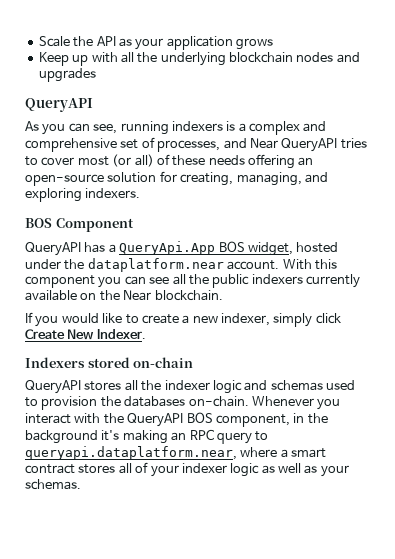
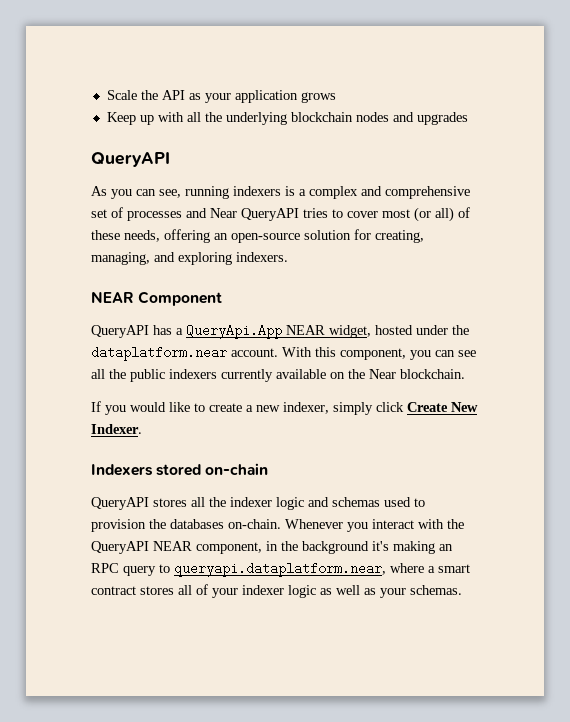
- As you can see, running indexers is a complex and comprehensive set of processes, and Near QueryAPI tries to cover most (or all) of these needs offering an open-source solution for creating, managing, and exploring indexers.
+ As you can see, running indexers is a complex and comprehensive set of processes and Near QueryAPI tries to cover most (or all) of these needs, offering an open-source solution for creating, managing, and exploring indexers.
- BOS Component
+ NEAR Component
- QueryAPI has a QueryApi.App BOS widget, hosted under the dataplatform.near account.
+ QueryAPI has a QueryApi.App NEAR widget, hosted under the dataplatform.near account.
- With this component you can see all the public indexers currently available on the Near blockchain.
+ With this component, you can see all the public indexers currently available on the Near blockchain.
- Whenever you interact with the QueryAPI BOS component, in the background it's making an RPC query to queryapi.dataplatform.near, where a smart contract stores all of your indexer logic as well as your schemas.
+ Whenever you interact with the QueryAPI NEAR component, in the background it's making an RPC query to queryapi.dataplatform.near, where a smart contract stores all of your indexer logic as well as your schemas.

